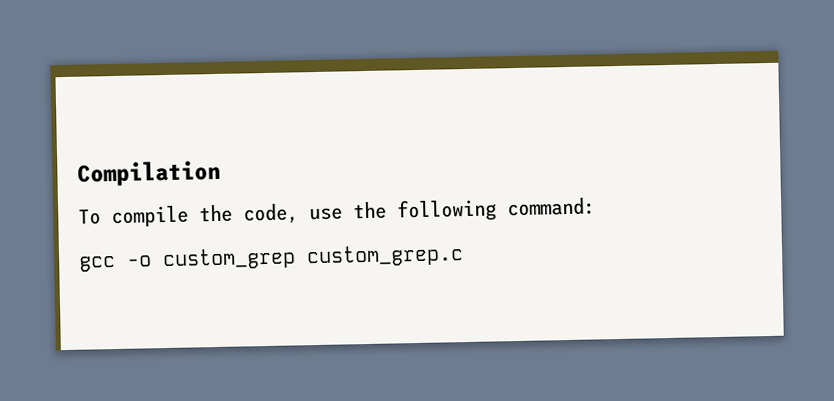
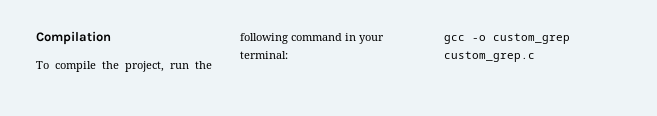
- To compile the code, use the following command:
+ To compile the project, run the following command in your terminal:

